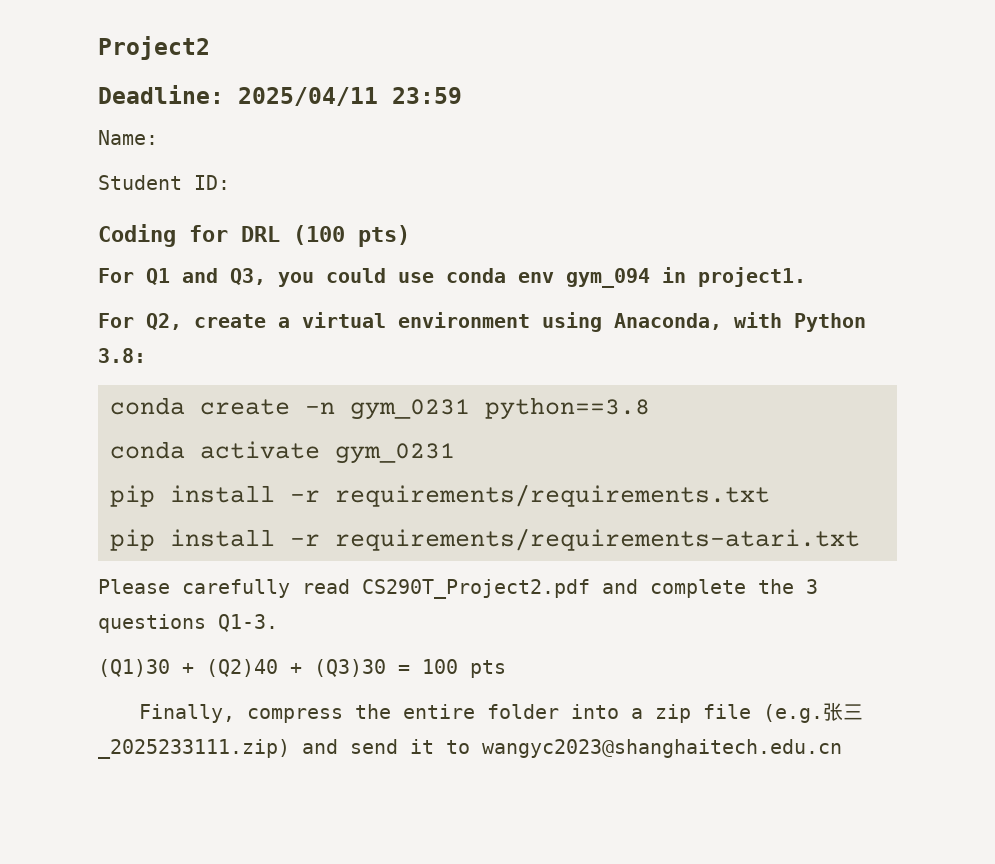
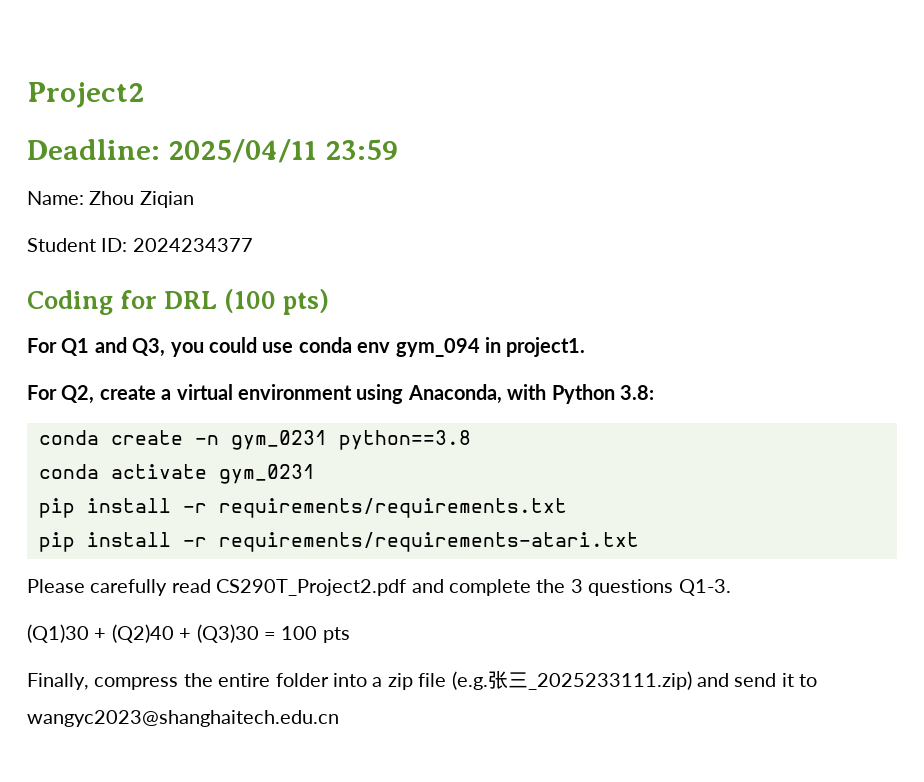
- Name:
+ Name: Zhou Ziqian
- Student ID:
+ Student ID: 2024234377

